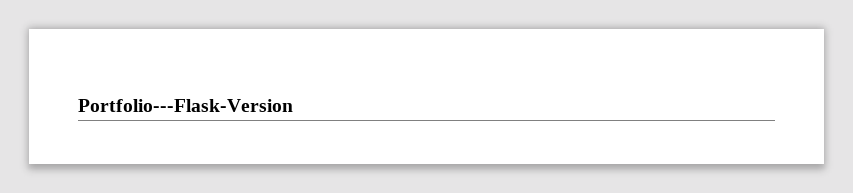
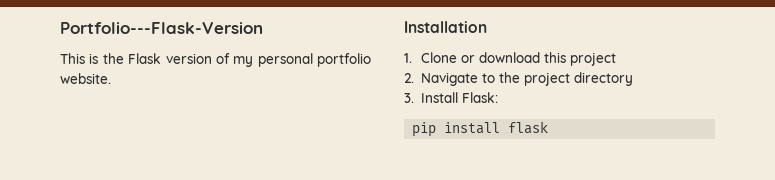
+ This is the Flask version of my personal portfolio website.
+ Installation
+ 1. Clone or download this project
+ 2. Navigate to the project directory
+ 3. Install Flask:
+ pip install flask

